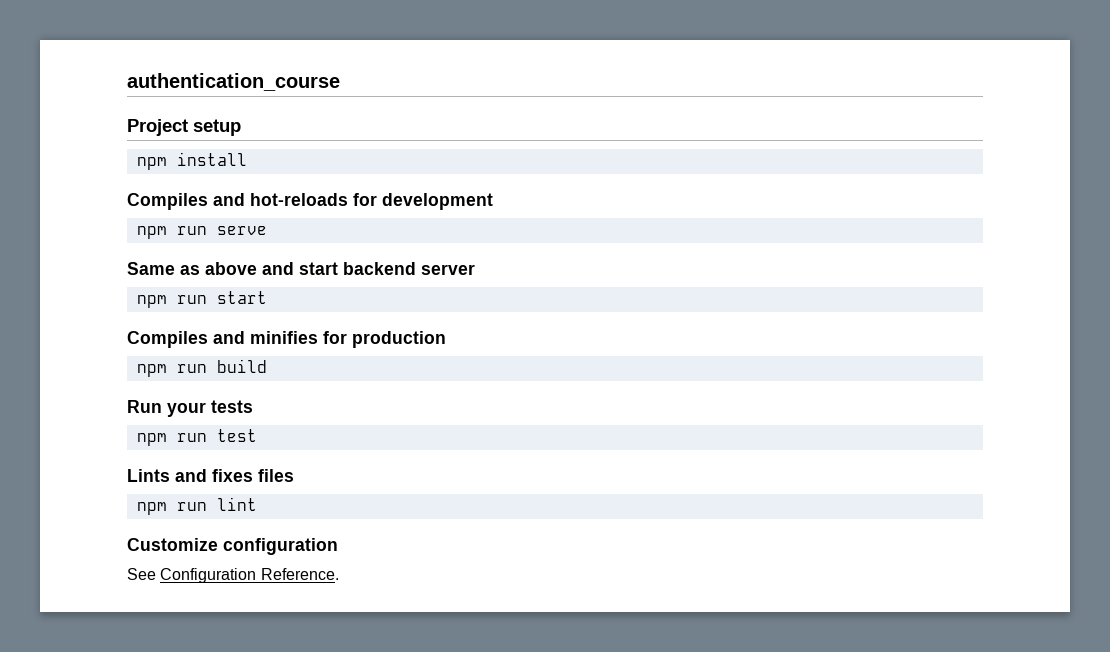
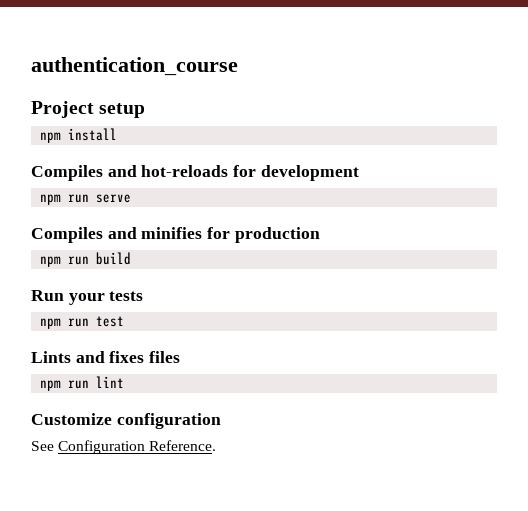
- Same as above and start backend server
- npm run start

